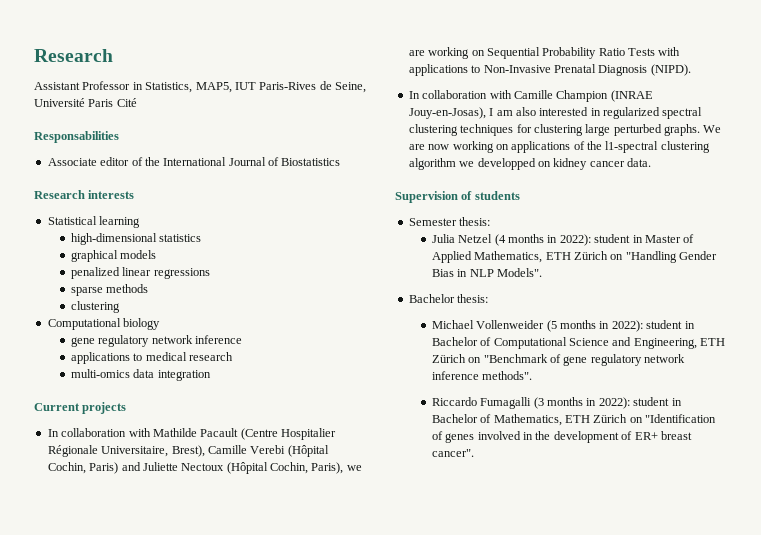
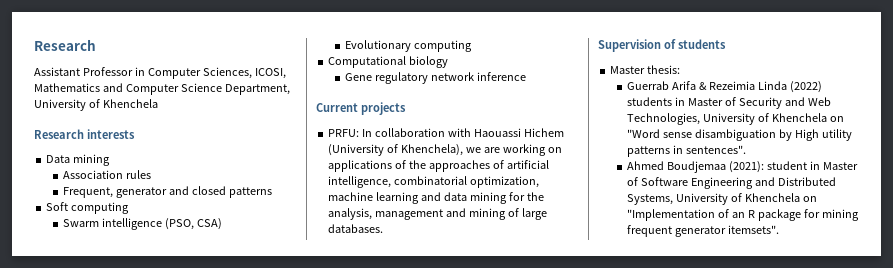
- Assistant Professor in Statistics, MAP5, IUT Paris-Rives de Seine, Université Paris Cité
- Responsabilities
- Associate editor of the International Journal of Biostatistics
+ Assistant Professor in Computer Sciences, ICOSI, Mathematics and Computer Science Department, University of Khenchela
  Research interests
- Statistical learning
- high-dimensional statistics
- graphical models
- penalized linear regressions
- sparse methods
- clustering
+ Data mining
+ Association rules
+ Frequent, generator and closed patterns
+ Soft computing
+ Swarm intelligence (PSO, CSA)
+ Evolutionary computing
  Computational biology
- gene regulatory network inference
- applications to medical research
- multi-omics data integration
+ Gene regulatory network inference
- In collaboration with Mathilde Pacault (Centre Hospitalier Régionale Universitaire, Brest), Camille Verebi (Hôpital Cochin, Paris) and Juliette Nectoux (Hôpital Cochin, Paris), we are working on Sequential Probability Ratio Tests with applications to Non-Invasive Prenatal Diagnosis (NIPD).
- In collaboration with Camille Champion (INRAE Jouy-en-Josas), I am also interested in regularized spectral clustering techniques for clustering large perturbed graphs. We are now working on applications of the l1-spectral clustering algorithm we developped on kidney cancer data.
+ PRFU: In collaboration with Haouassi Hichem (University of Khenchela), we are working on applications of the approaches of artificial intelligence, combinatorial optimization, machine learning and data mining for the analysis, management and mining of large databases.
- Semester thesis:
- Julia Netzel (4 months in 2022): student in Master of Applied Mathematics, ETH Zürich on "Handling Gender Bias in NLP Models".
- Bachelor thesis:
- Michael Vollenweider (5 months in 2022): student in Bachelor of Computational Science and Engineering, ETH Zürich on "Benchmark of gene regulatory network inference methods".
- Riccardo Fumagalli (3 months in 2022): student in Bachelor of Mathematics, ETH Zürich on "Identification of genes involved in the development of ER+ breast cancer".
+ Master thesis:
+ Guerrab Arifa & Rezeimia Linda (2022) students in Master of Security and Web Technologies, University of Khenchela on "Word sense disambiguation by High utility patterns in sentences".
+ Ahmed Boudjemaa (2021): student in Master of Software Engineering and Distributed Systems, University of Khenchela on "Implementation of an R package for mining frequent generator itemsets".

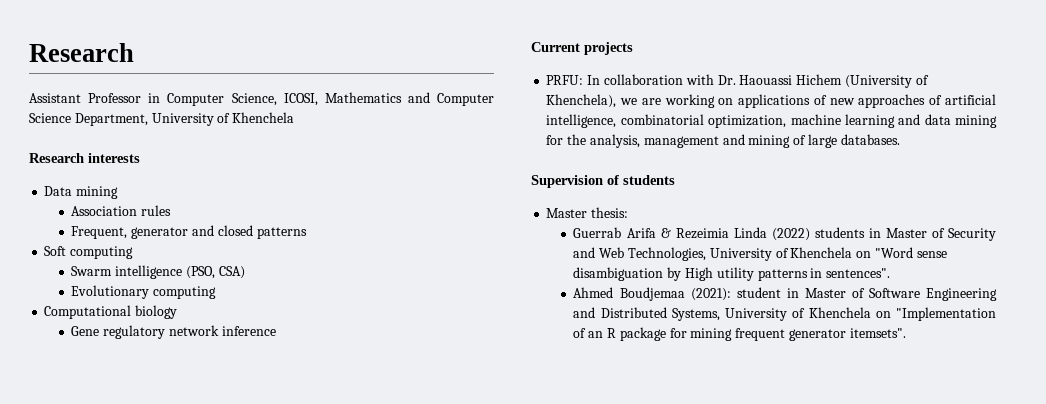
- Assistant Professor in Computer Sciences, ICOSI, Mathematics and Computer Science Department, University of Khenchela
+ Assistant Professor in Computer Science, ICOSI, Mathematics and Computer Science Department, University of Khenchela
- PRFU: In collaboration with Haouassi Hichem (University of Khenchela), we are working on applications of the approaches of artificial intelligence, combinatorial optimization, machine learning and data mining for the analysis, management and mining of large databases.
+ PRFU: In collaboration with Dr. Haouassi Hichem (University of Khenchela), we are working on applications of new approaches of artificial intelligence, combinatorial optimization, machine learning and data mining for the analysis, management and mining of large databases.

